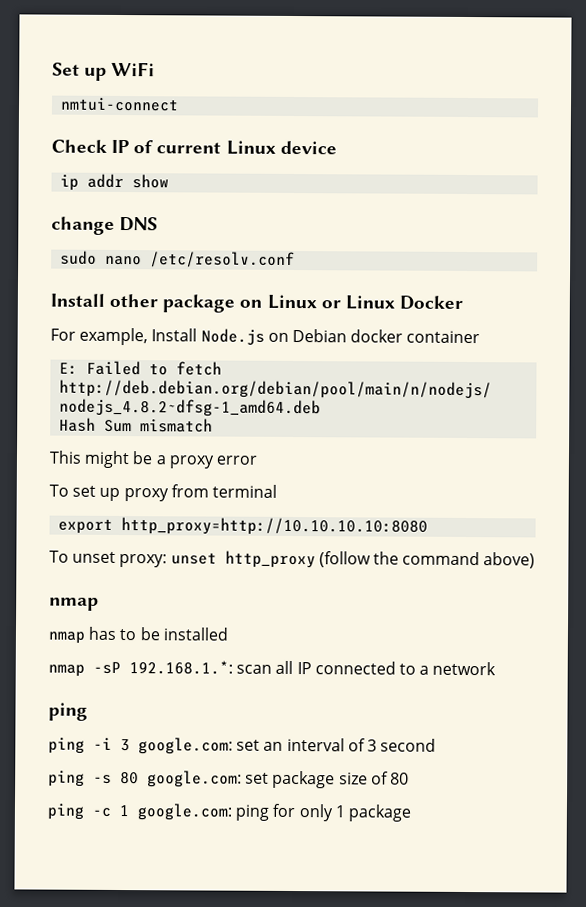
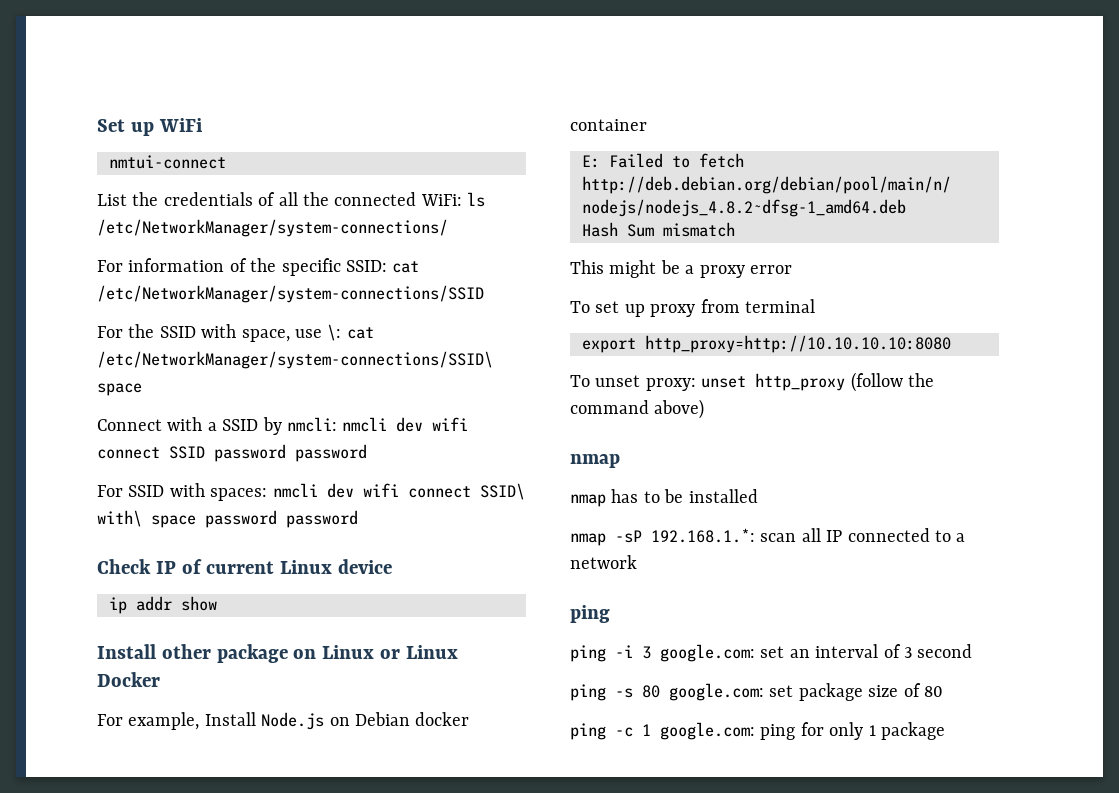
+ List the credentials of all the connected WiFi: ls /etc/NetworkManager/system-connections/
+ For information of the specific SSID: cat /etc/NetworkManager/system-connections/SSID
+ For the SSID with space, use \: cat /etc/NetworkManager/system-connections/SSID\ space
+ Connect with a SSID by nmcli: nmcli dev wifi connect SSID password password
+ For SSID with spaces: nmcli dev wifi connect SSID\ with\ space password password
- change DNS
- sudo nano /etc/resolv.conf

